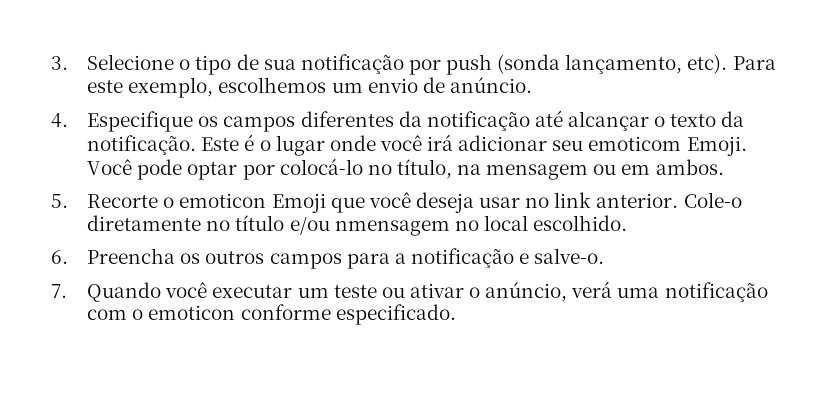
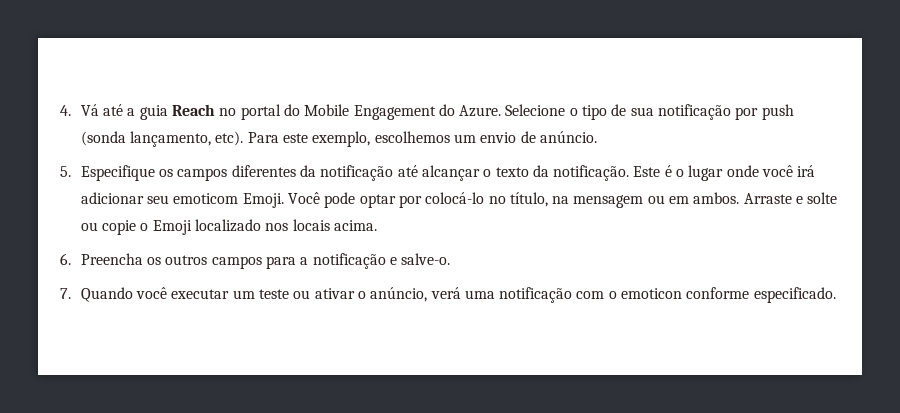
- 3. Selecione o tipo de sua notificação por push (sonda lançamento, etc).
+ 4. Vá até a guia Reach no portal do Mobile Engagement do Azure. Selecione o tipo de sua notificação por push (sonda lançamento, etc).
- 4. Especifique os campos diferentes da notificação até alcançar o texto da notificação.
+ 5. Especifique os campos diferentes da notificação até alcançar o texto da notificação.
- Você pode optar por colocá-lo no título, na mensagem ou em ambos.
- 5. Recorte o emoticon Emoji que você deseja usar no link anterior. Cole-o diretamente no título e/ou nmensagem no local escolhido.
+ Você pode optar por colocá-lo no título, na mensagem ou em ambos. Arraste e solte ou copie o Emoji localizado nos locais acima.

